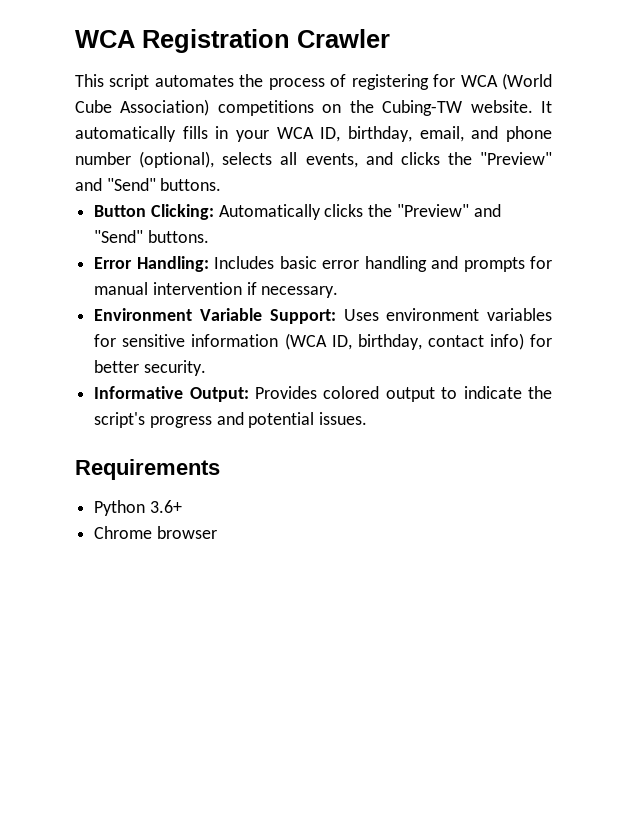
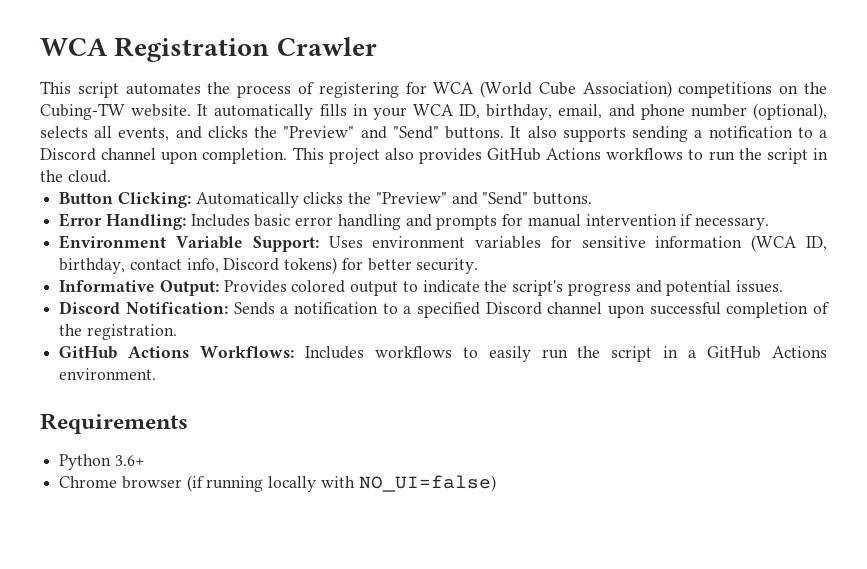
+ It also supports sending a notification to a Discord channel upon completion. This project also provides GitHub Actions workflows to run the script in the cloud.
- Environment Variable Support: Uses environment variables for sensitive information (WCA ID, birthday, contact info) for better security.
+ Environment Variable Support: Uses environment variables for sensitive information (WCA ID, birthday, contact info, Discord tokens) for better security.
+ Discord Notification: Sends a notification to a specified Discord channel upon successful completion of the registration.
+ GitHub Actions Workflows: Includes workflows to easily run the script in a GitHub Actions environment.
- Chrome browser
+ Chrome browser (if running locally with NO_UI=false)

